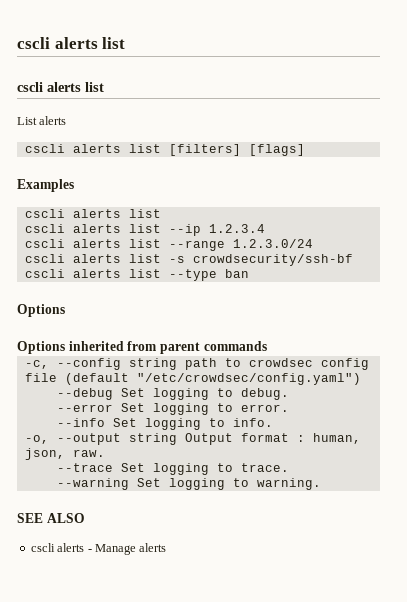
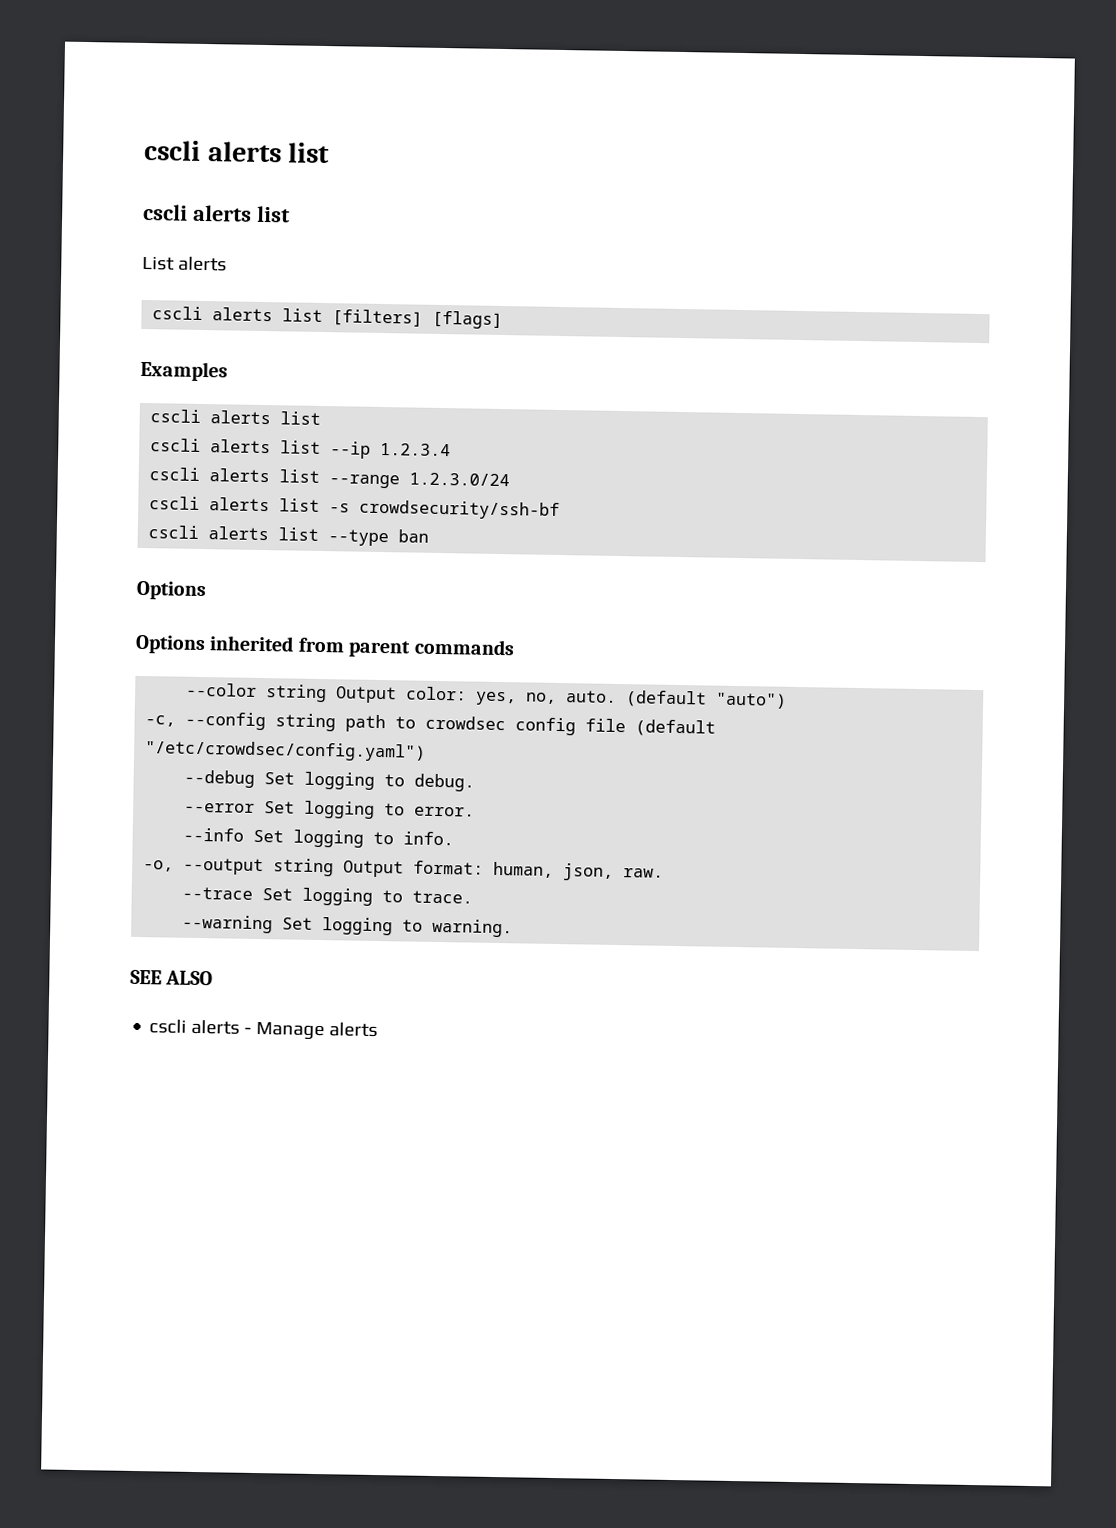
+ --color string Output color: yes, no, auto. (default "auto")
- -o, --output string Output format : human, json, raw.
+ -o, --output string Output format: human, json, raw.

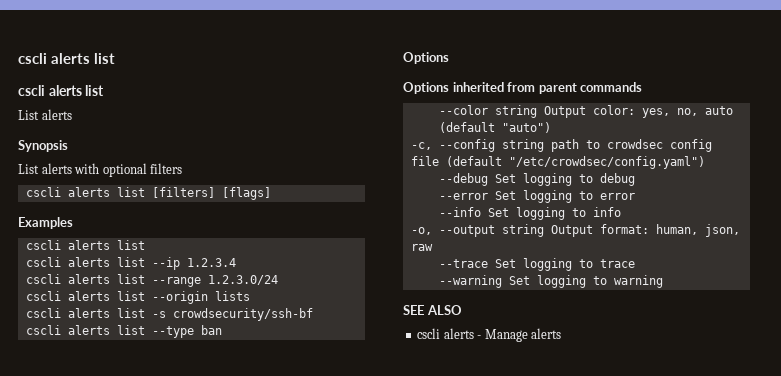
+ Synopsis
+ List alerts with optional filters
+ cscli alerts list --origin lists
- --color string Output color: yes, no, auto. (default "auto")
+ --color string Output color: yes, no, auto (default "auto")
- --debug Set logging to debug.
+ --debug Set logging to debug
- --error Set logging to error.
+ --error Set logging to error
- --info Set logging to info.
+ --info Set logging to info
- -o, --output string Output format: human, json, raw.
+ -o, --output string Output format: human, json, raw
- --trace Set logging to trace.
+ --trace Set logging to trace
- --warning Set logging to warning.
+ --warning Set logging to warning

